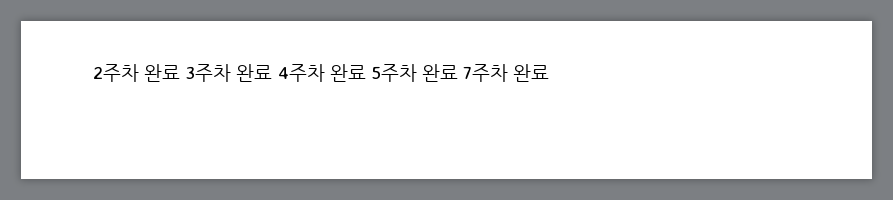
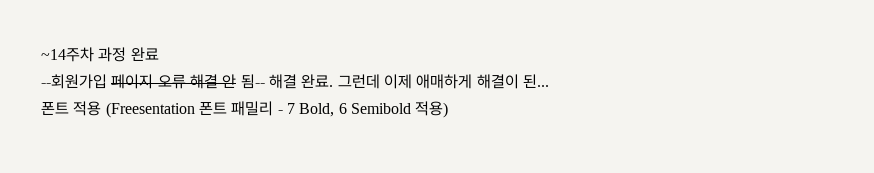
- 2주차 완료 3주차 완료 4주차 완료 5주차 완료 7주차 완료
+ ~14주차 과정 완료
+ --회원가입 페이지 오류 해결 안 됨-- 해결 완료. 그런데 이제 애매하게 해결이 된...
+ 폰트 적용 (Freesentation 폰트 패밀리 - 7 Bold, 6 Semibold 적용)

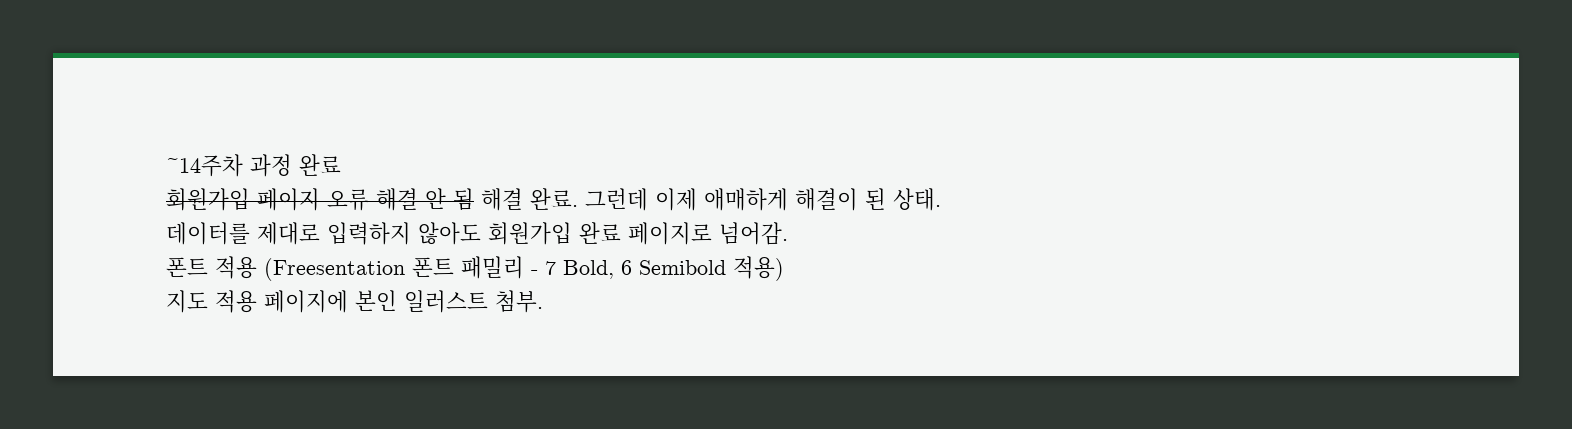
- --회원가입 페이지 오류 해결 안 됨-- 해결 완료.
+ 회원가입 페이지 오류 해결 안 됨 해결 완료.
- 그런데 이제 애매하게 해결이 된...
+ 그런데 이제 애매하게 해결이 된 상태.
+ 데이터를 제대로 입력하지 않아도 회원가입 완료 페이지로 넘어감.
+ 지도 적용 페이지에 본인 일러스트 첨부.

